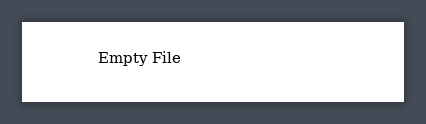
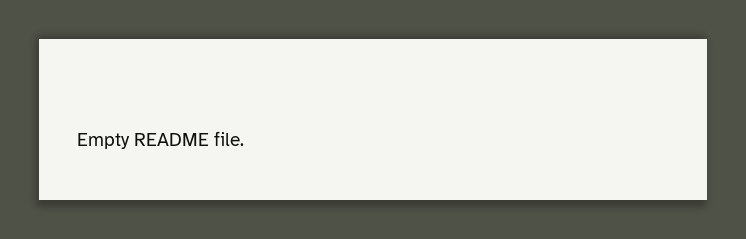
- Empty File
+ Empty README file.

